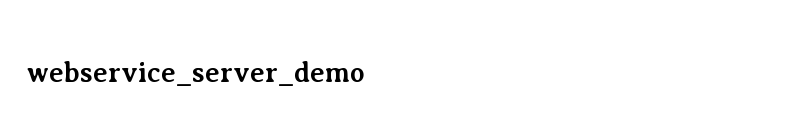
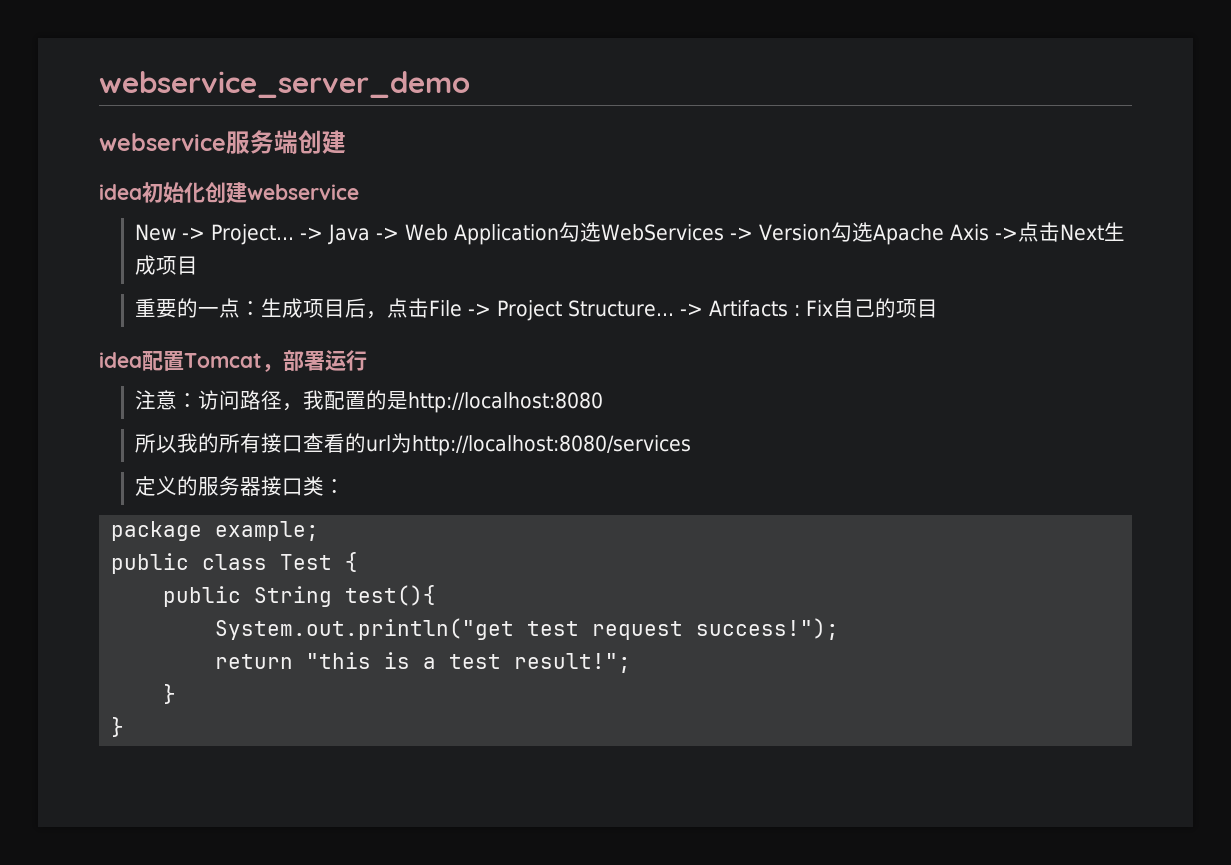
+ webservice服务端创建
+ idea初始化创建webservice
+ New -> Project... -> Java -> Web Application勾选WebServices -> Version勾选Apache Axis ->点击Next生成项目
+ 重要的一点：生成项目后，点击File -> Project Structure... -> Artifacts : Fix自己的项目
+ idea配置Tomcat，部署运行
+ 注意：访问路径，我配置的是http://localhost:8080
+ 所以我的所有接口查看的url为http://localhost:8080/services
+ 定义的服务器接口类：
+ package example;
+ public class Test {
+ public String test(){
+ System.out.println("get test request success!");
+ return "this is a test result!";
+ }
+ }

